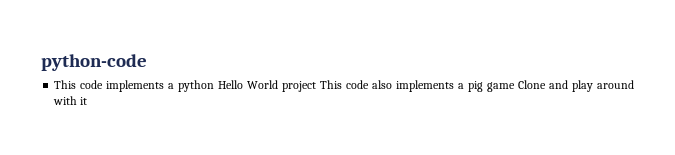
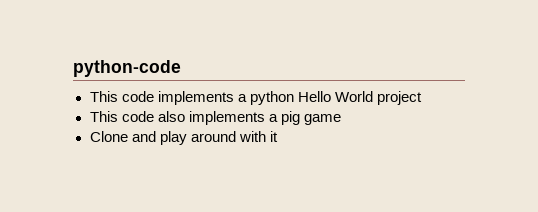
- This code implements a python Hello World project This code also implements a pig game Clone and play around with it
+ This code implements a python Hello World project
+ This code also implements a pig game
+ Clone and play around with it

